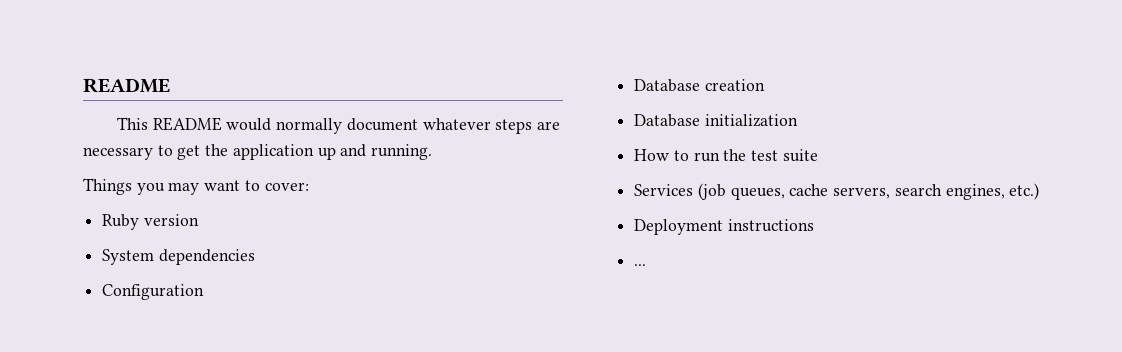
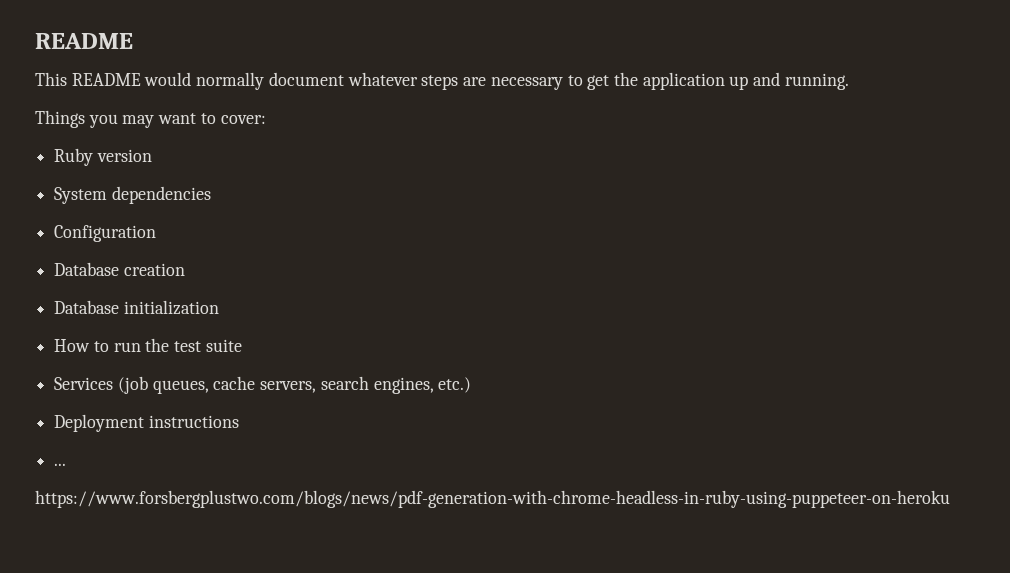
+ https://www.forsbergplustwo.com/blogs/news/pdf-generation-with-chrome-headless-in-ruby-using-puppeteer-on-heroku

